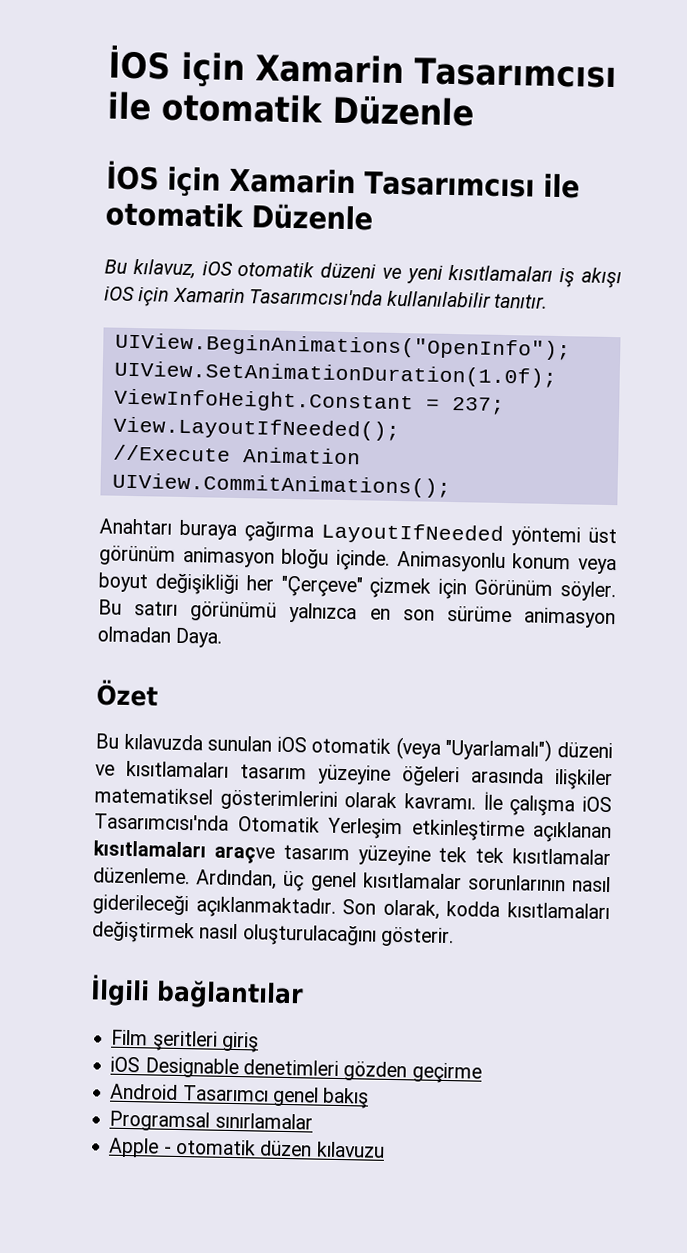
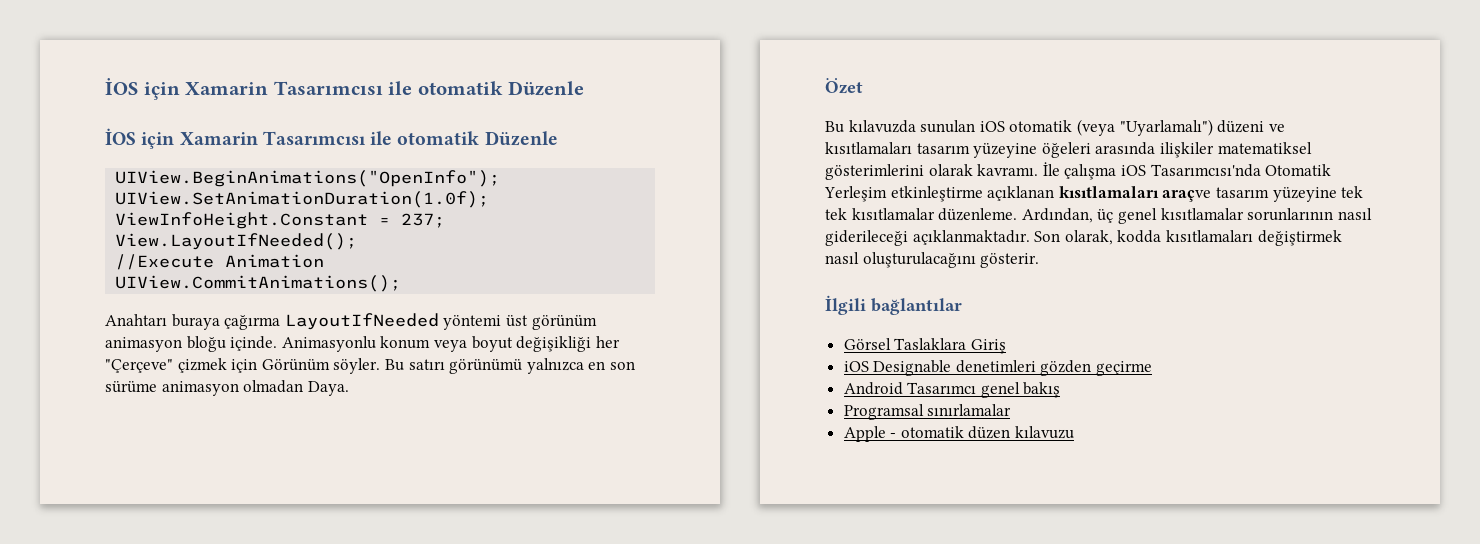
- Bu kılavuz, iOS otomatik düzeni ve yeni kısıtlamaları iş akışı iOS için Xamarin Tasarımcısı'nda kullanılabilir tanıtır.
- Film şeritleri giriş
+ Görsel Taslaklara Giriş

